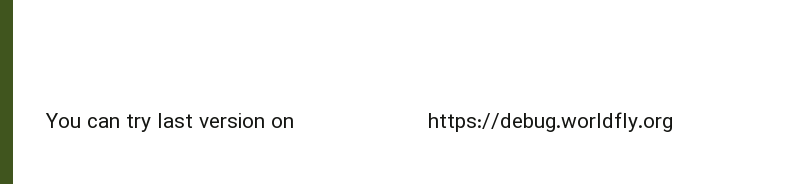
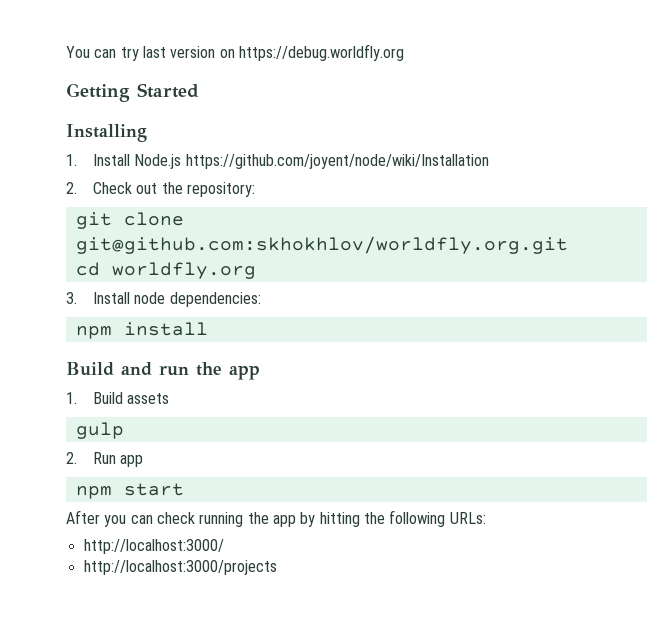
+ Getting Started
+ Installing
+ 1. Install Node.js https://github.com/joyent/node/wiki/Installation
+ 2. Check out the repository:
+ git clone git@github.com:skhokhlov/worldfly.org.git
+ cd worldfly.org
+ 3. Install node dependencies:
+ npm install
+ Build and run the app
+ 1. Build assets
+ gulp
+ 2. Run app
+ npm start
+ After you can check running the app by hitting the following URLs:
+ http://localhost:3000/
+ http://localhost:3000/projects

